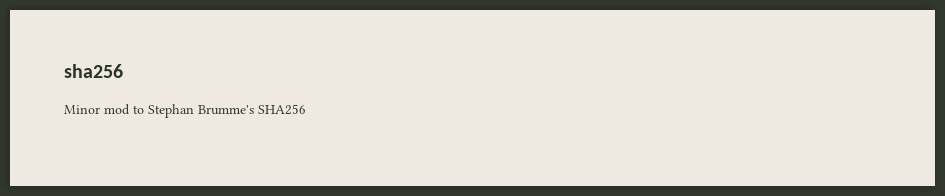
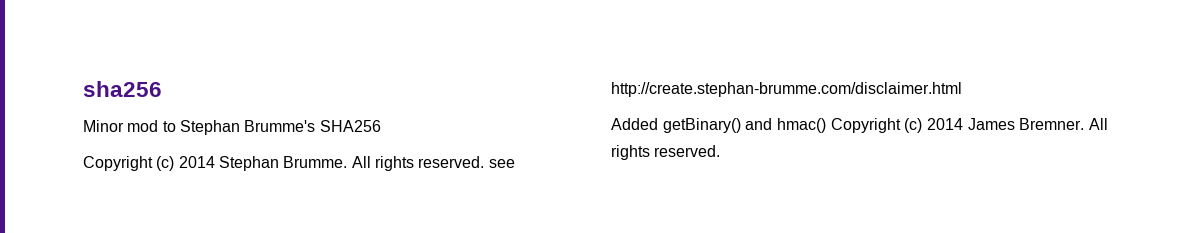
+ Copyright (c) 2014 Stephan Brumme. All rights reserved. see http://create.stephan-brumme.com/disclaimer.html
+ Added getBinary() and hmac() Copyright (c) 2014 James Bremner. All rights reserved.

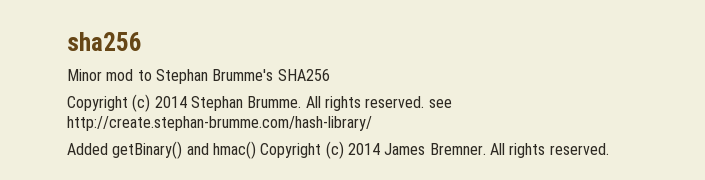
- All rights reserved. see http://create.stephan-brumme.com/disclaimer.html
+ All rights reserved. see http://create.stephan-brumme.com/hash-library/

